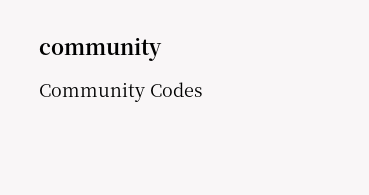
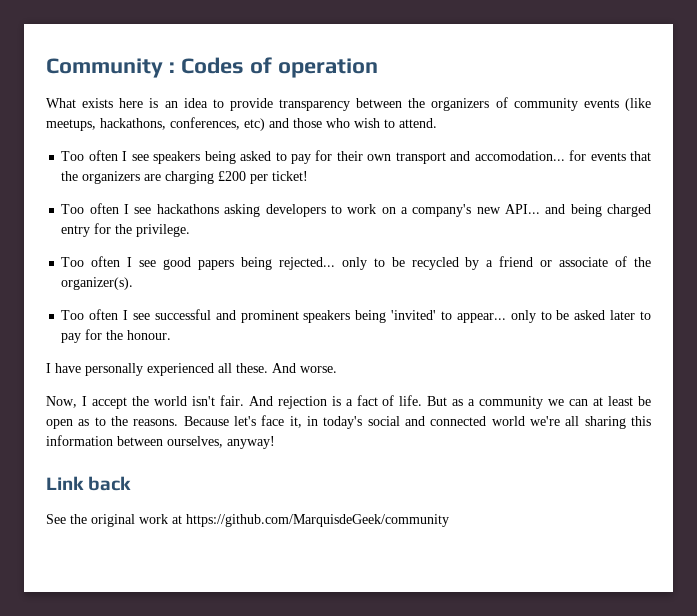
- community
- Community Codes
+ Community : Codes of operation
+ What exists here is an idea to provide transparency between the organizers of community events (like meetups, hackathons, conferences, etc) and those who wish to attend.
+ Too often I see speakers being asked to pay for their own transport and accomodation... for events that the organizers are charging £200 per ticket!
+ Too often I see hackathons asking developers to work on a company's new API... and being charged entry for the privilege.
+ Too often I see good papers being rejected... only to be recycled by a friend or associate of the organizer(s).
+ Too often I see successful and prominent speakers being 'invited' to appear... only to be asked later to pay for the honour.
+ I have personally experienced all these. And worse.
+ Now, I accept the world isn't fair. And rejection is a fact of life. But as a community we can at least be open as to the reasons. Because let's face it, in today's social and connected world we're all sharing this information between ourselves, anyway!
+ Link back
+ See the original work at https://github.com/MarquisdeGeek/community

